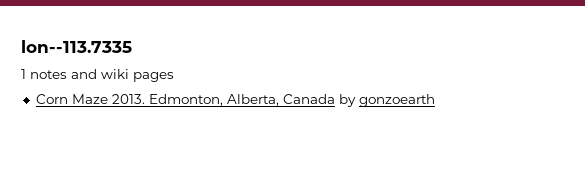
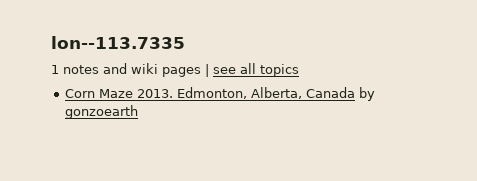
- 1 notes and wiki pages
+ 1 notes and wiki pages | see all topics

